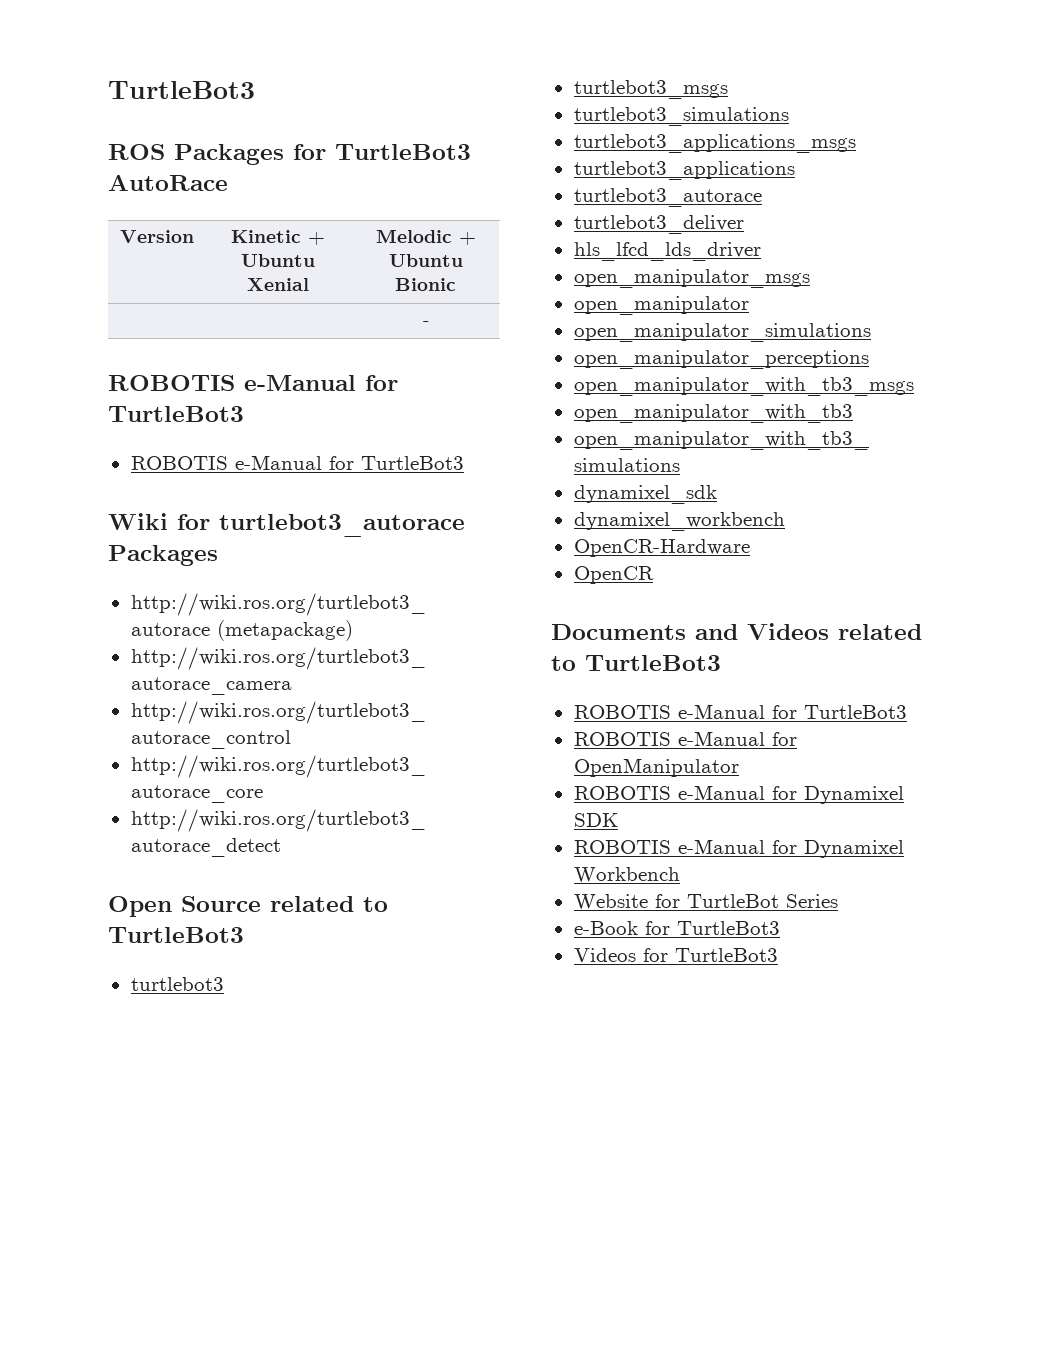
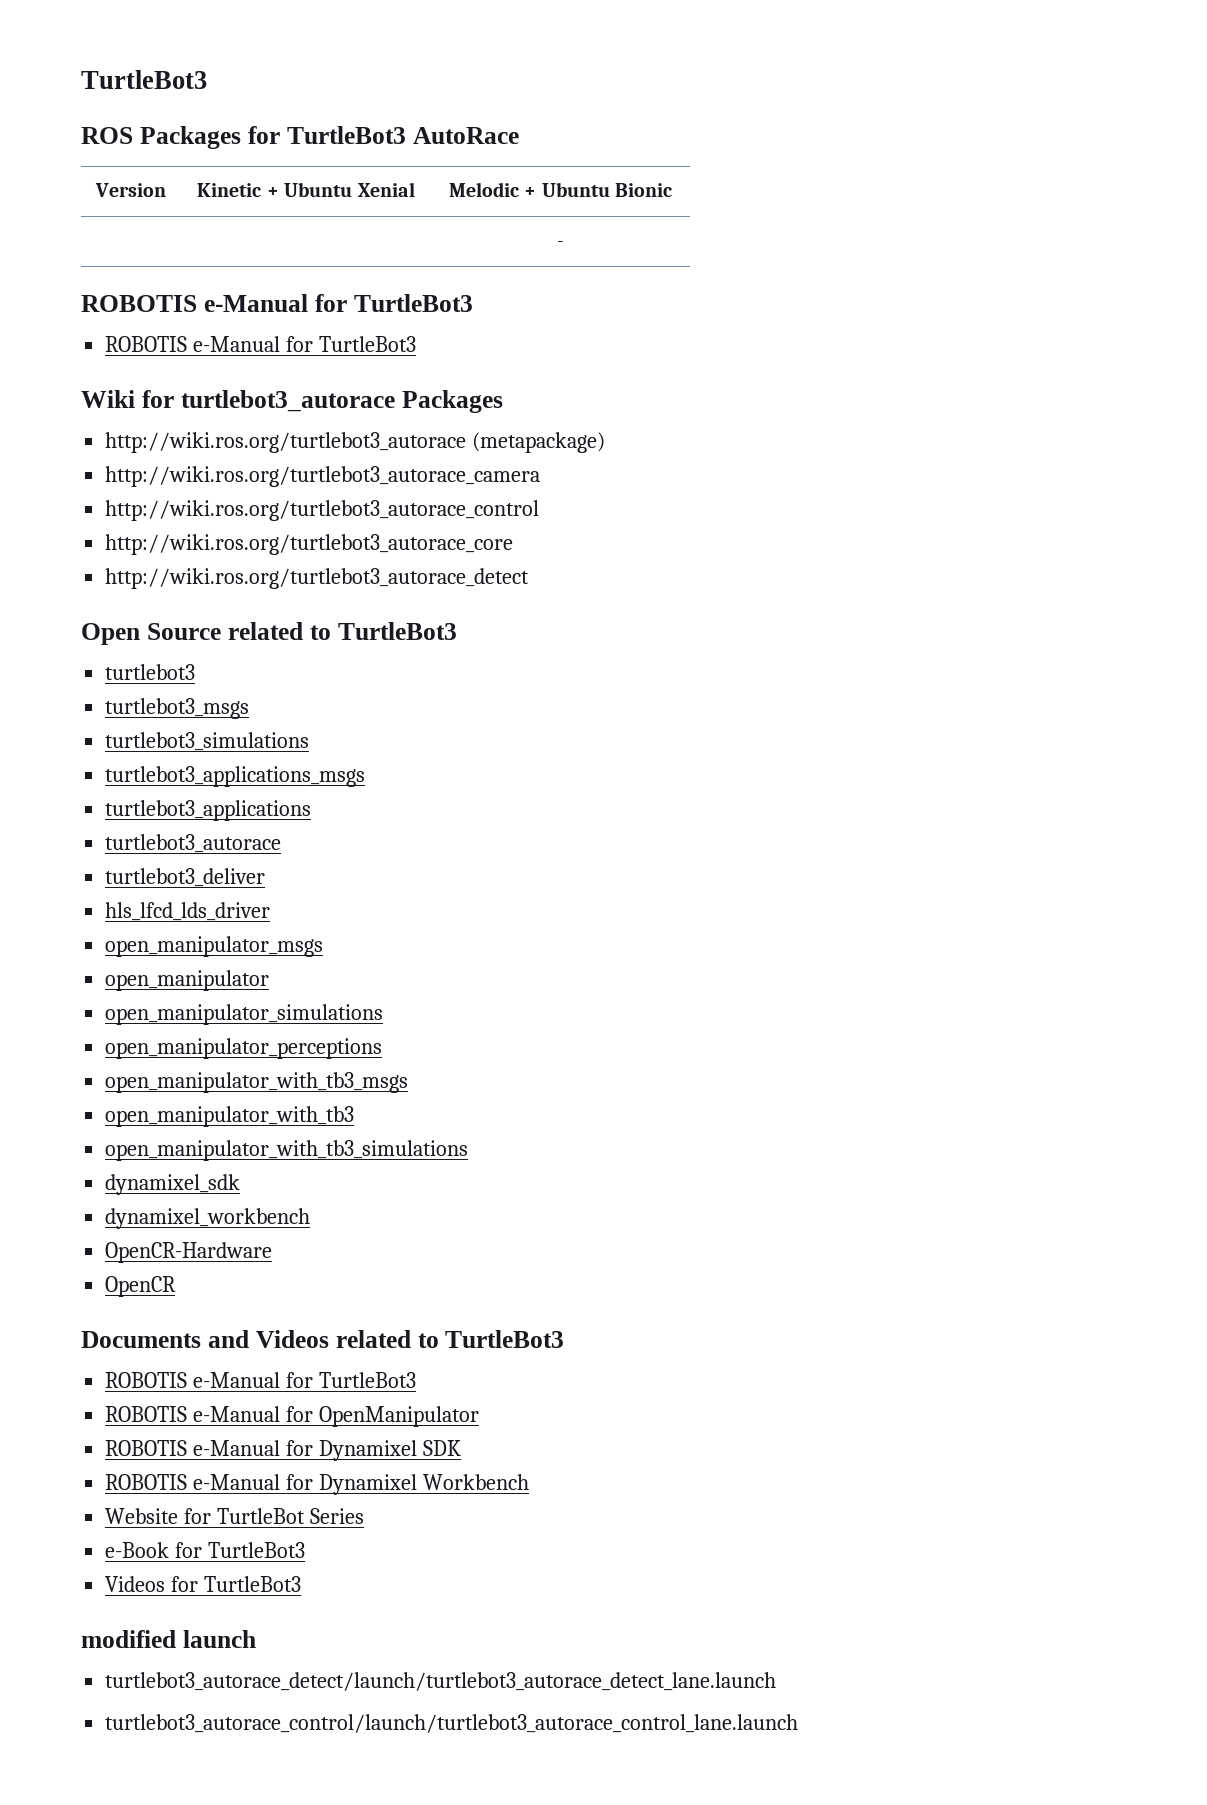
+ modified launch
+ turtlebot3_autorace_detect/launch/turtlebot3_autorace_detect_lane.launch
+ turtlebot3_autorace_control/launch/turtlebot3_autorace_control_lane.launch

